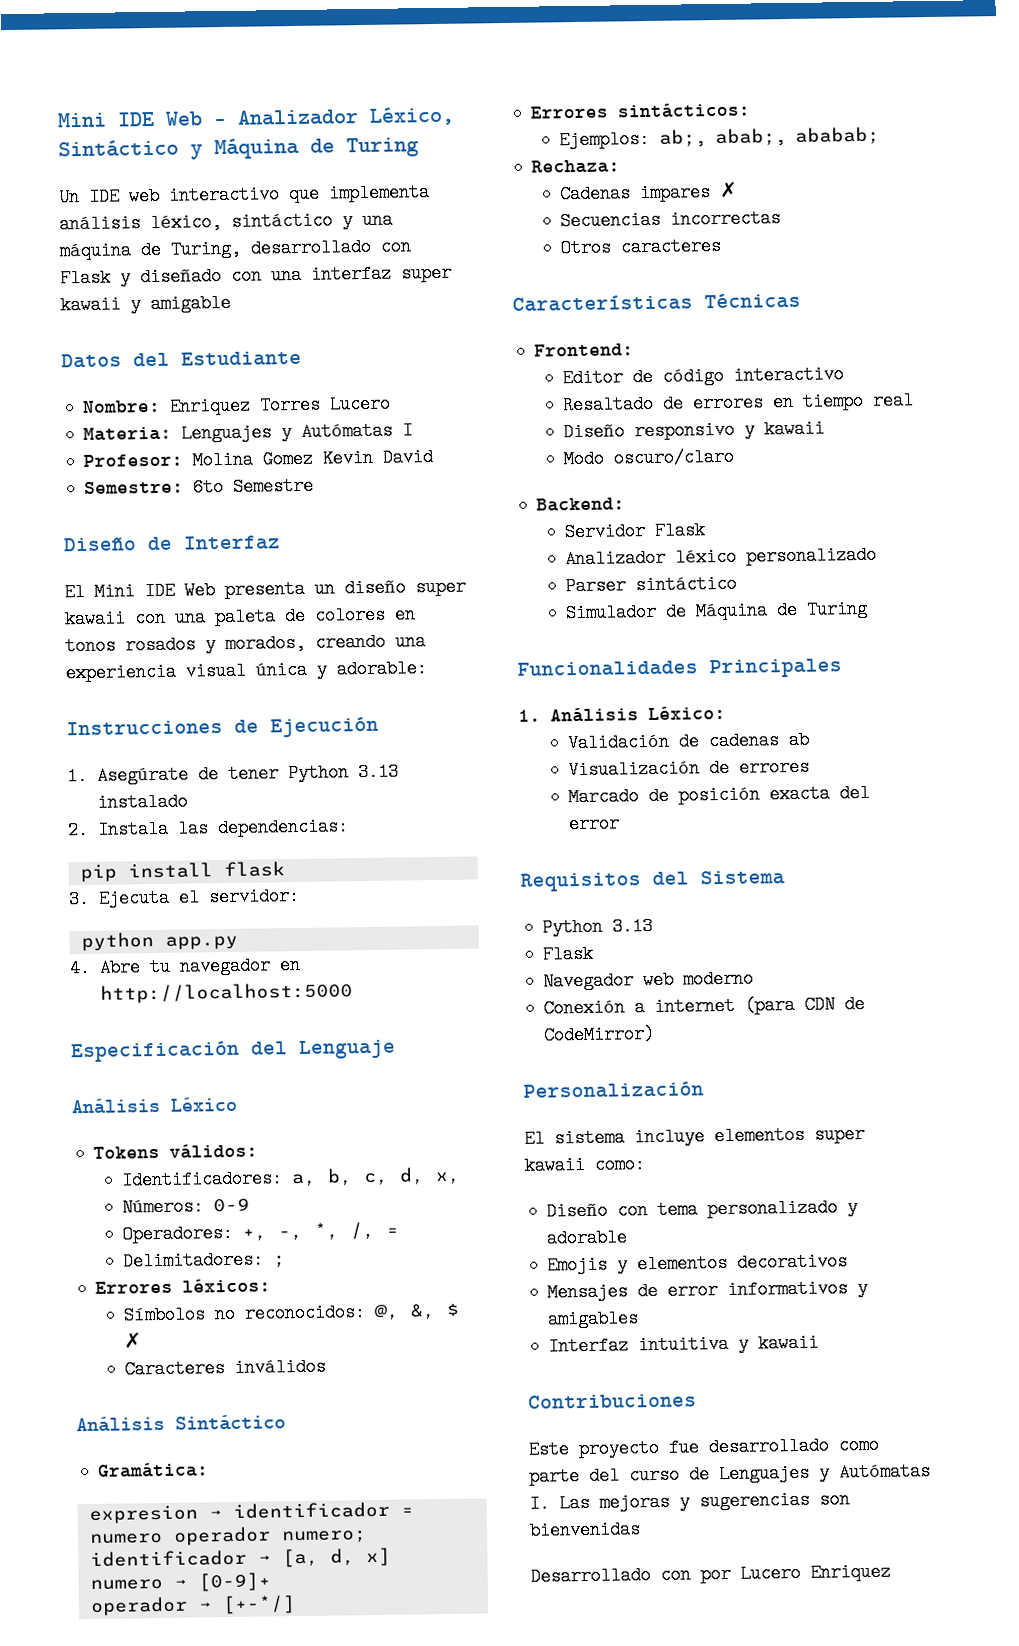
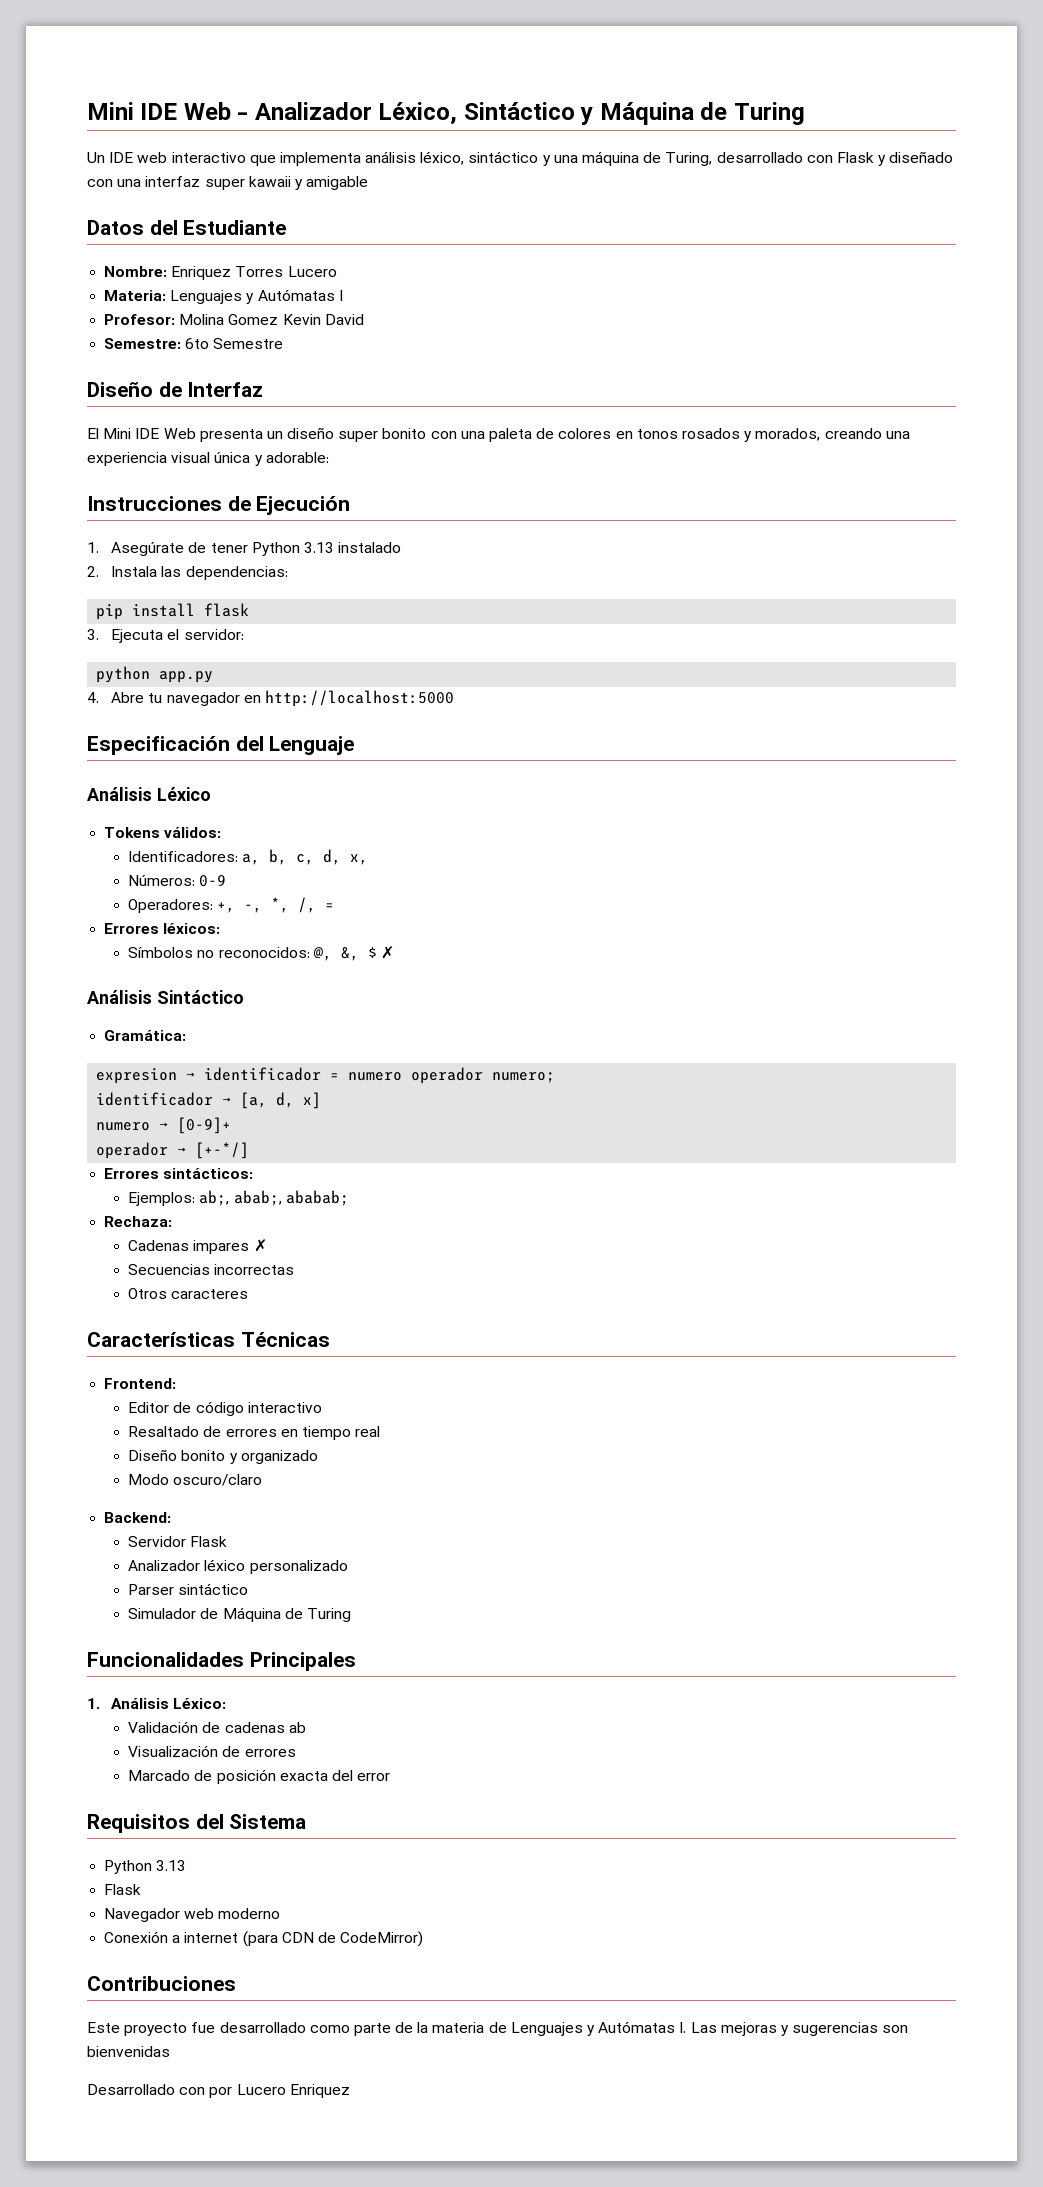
- El Mini IDE Web presenta un diseño super kawaii con una paleta de colores en tonos rosados y morados, creando una experiencia visual única y adorable:
+ El Mini IDE Web presenta un diseño super bonito con una paleta de colores en tonos rosados y morados, creando una experiencia visual única y adorable:
- Delimitadores: ;
- Caracteres inválidos
- Diseño responsivo y kawaii
+ Diseño bonito y organizado
- Personalización
- El sistema incluye elementos super kawaii como:
- Diseño con tema personalizado y adorable
- Emojis y elementos decorativos
- Mensajes de error informativos y amigables
- Interfaz intuitiva y kawaii
- Este proyecto fue desarrollado como parte del curso de Lenguajes y Autómatas I. Las mejoras y sugerencias son bienvenidas
+ Este proyecto fue desarrollado como parte de la materia de Lenguajes y Autómatas I. Las mejoras y sugerencias son bienvenidas

